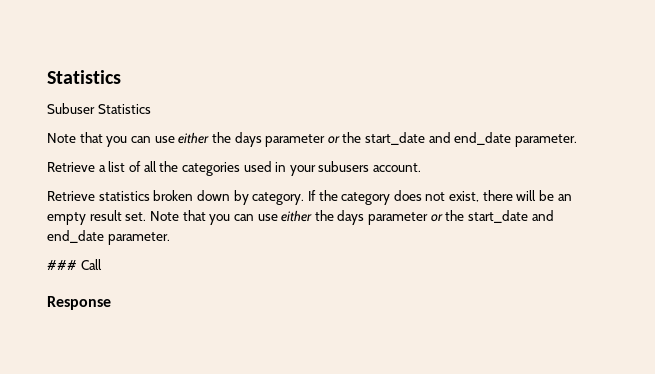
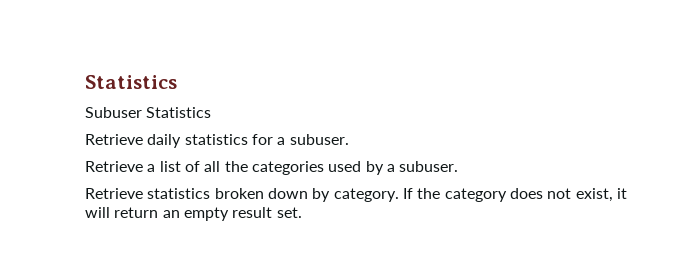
  Subuser Statistics
- Note that you can use either the days parameter or the start_date and end_date parameter.
+ Retrieve daily statistics for a subuser.
- Retrieve a list of all the categories used in your subusers account.
+ Retrieve a list of all the categories used by a subuser.
- If the category does not exist, there will be an empty result set. Note that you can use either the days parameter or the start_date and end_date parameter.
- ### Call
- Response
+ If the category does not exist, it will return an empty result set.

